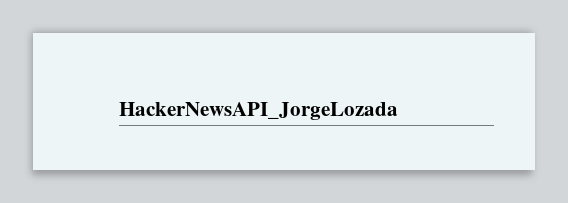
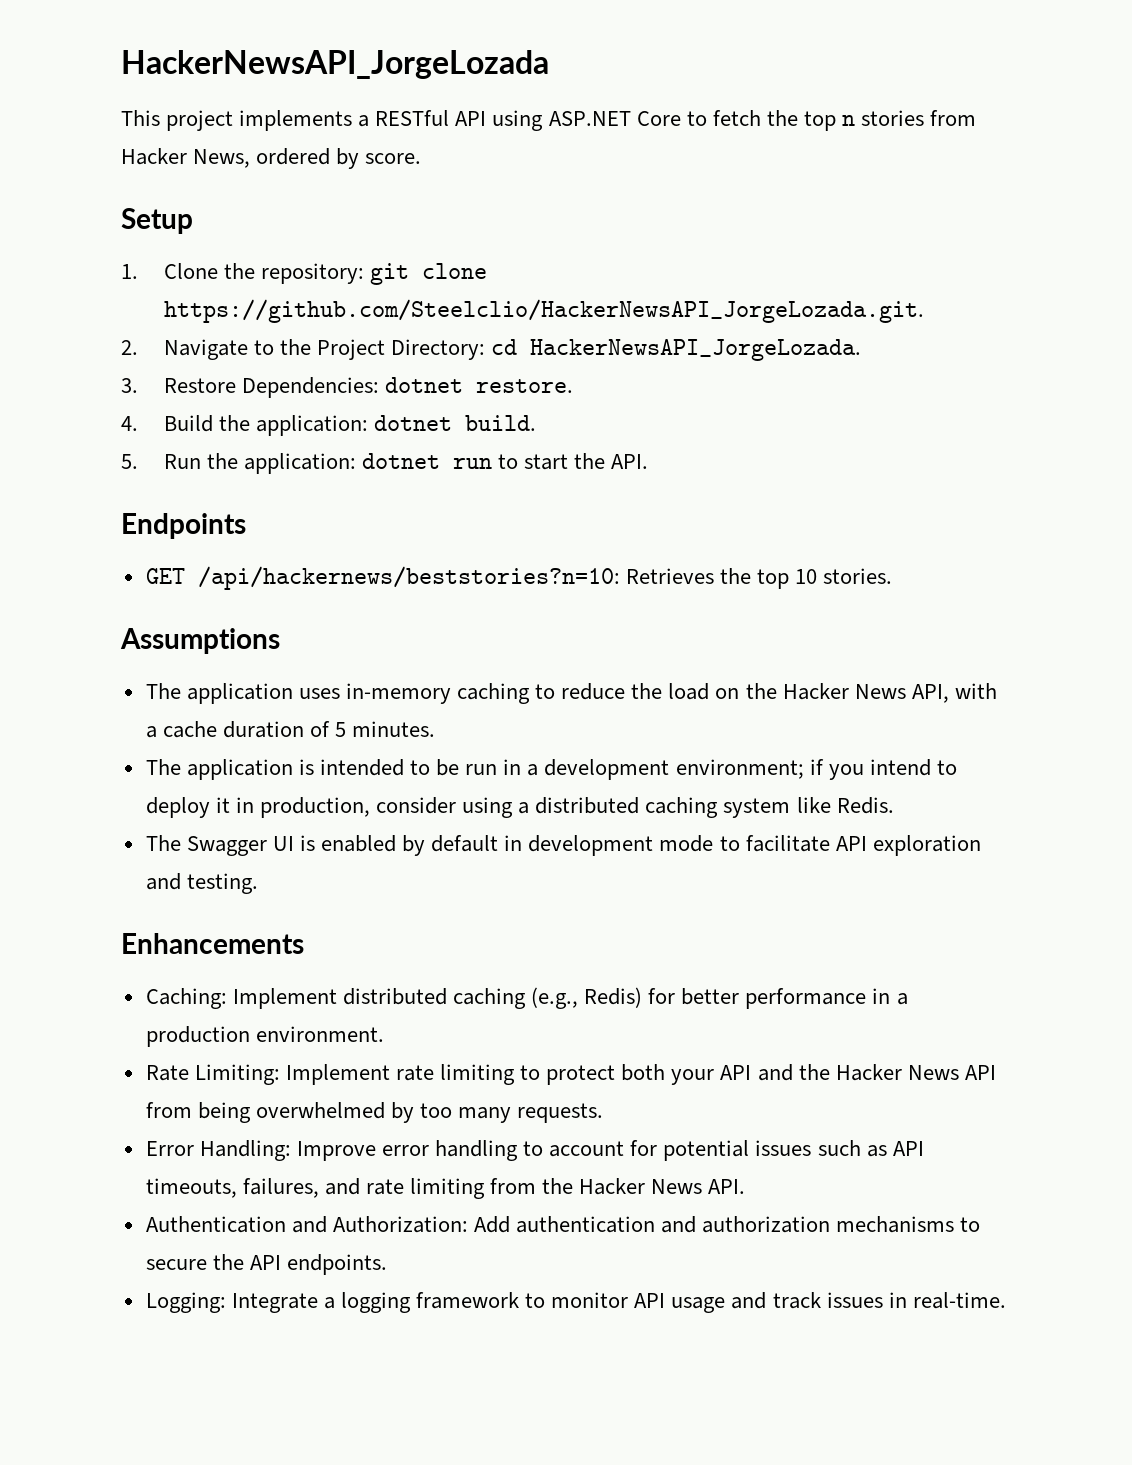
+ This project implements a RESTful API using ASP.NET Core to fetch the top n stories from Hacker News, ordered by score.
+ Setup
+ 1. Clone the repository: git clone https://github.com/Steelclio/HackerNewsAPI_JorgeLozada.git.
+ 2. Navigate to the Project Directory: cd HackerNewsAPI_JorgeLozada.
+ 3. Restore Dependencies: dotnet restore.
+ 4. Build the application: dotnet build.
+ 5. Run the application: dotnet run to start the API.
+ Endpoints
+ GET /api/hackernews/beststories?n=10: Retrieves the top 10 stories.
+ Assumptions
+ The application uses in-memory caching to reduce the load on the Hacker News API, with a cache duration of 5 minutes.
+ The application is intended to be run in a development environment; if you intend to deploy it in production, consider using a distributed caching system like Redis.
+ The Swagger UI is enabled by default in development mode to facilitate API exploration and testing.
+ Enhancements
+ Caching: Implement distributed caching (e.g., Redis) for better performance in a production environment.
+ Rate Limiting: Implement rate limiting to protect both your API and the Hacker News API from being overwhelmed by too many requests.
+ Error Handling: Improve error handling to account for potential issues such as API timeouts, failures, and rate limiting from the Hacker News API.
+ Authentication and Authorization: Add authentication and authorization mechanisms to secure the API endpoints.
+ Logging: Integrate a logging framework to monitor API usage and track issues in real-time.

